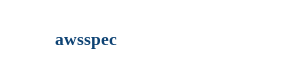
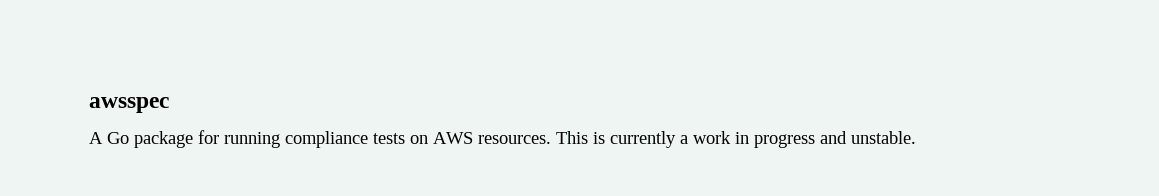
+ A Go package for running compliance tests on AWS resources. This is currently a work in progress and unstable.

